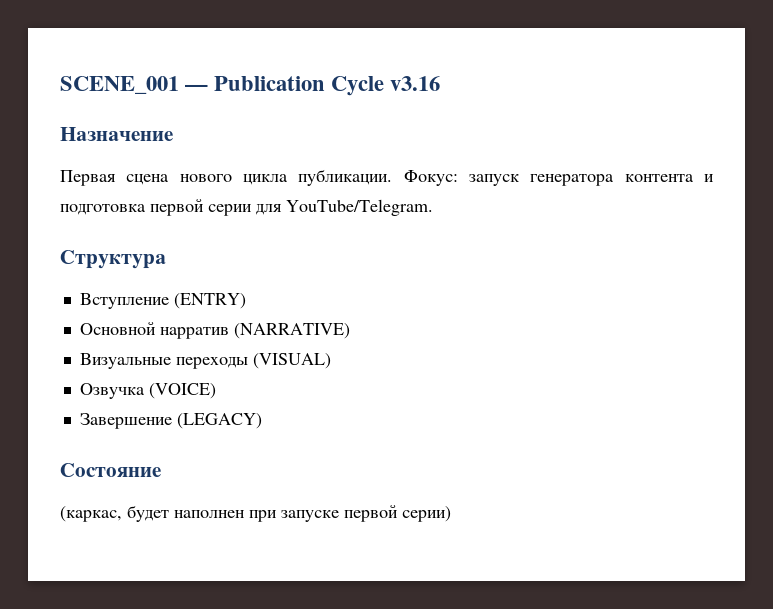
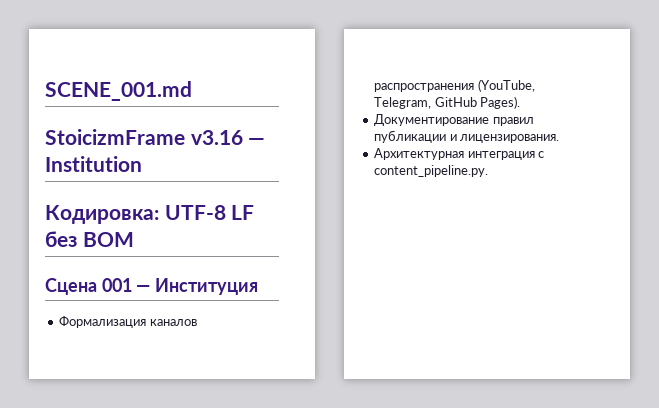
- SCENE_001 — Publication Cycle v3.16
- Назначение
- Первая сцена нового цикла публикации. Фокус: запуск генератора контента и подготовка первой серии для YouTube/Telegram.
- Структура
- Вступление (ENTRY)
- Основной нарратив (NARRATIVE)
- Визуальные переходы (VISUAL)
- Озвучка (VOICE)
- Завершение (LEGACY)
- Состояние
- (каркас, будет наполнен при запуске первой серии)
+ SCENE_001.md
+ StoicizmFrame v3.16 — Institution
+ Кодировка: UTF-8 LF без BOM
+ Сцена 001 — Институция
+ Формализация каналов распространения (YouTube, Telegram, GitHub Pages).
+ Документирование правил публикации и лицензирования.
+ Архитектурная интеграция с content_pipeline.py.

